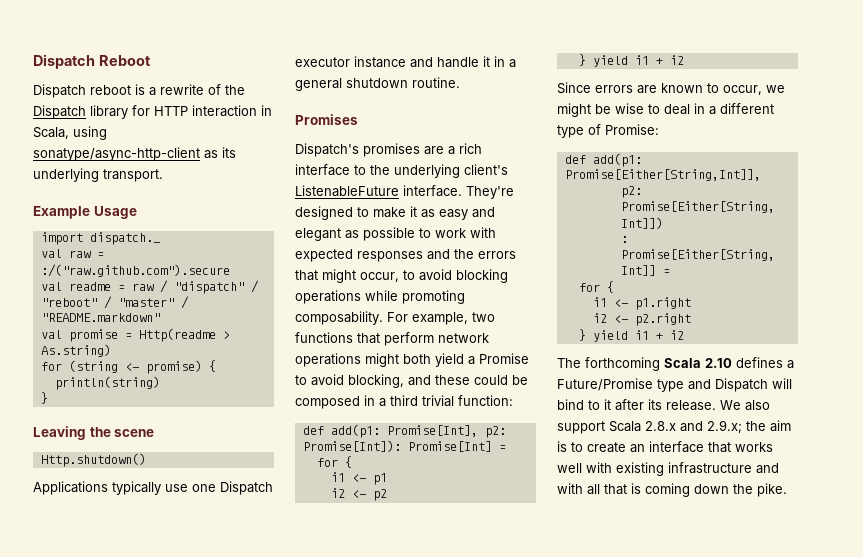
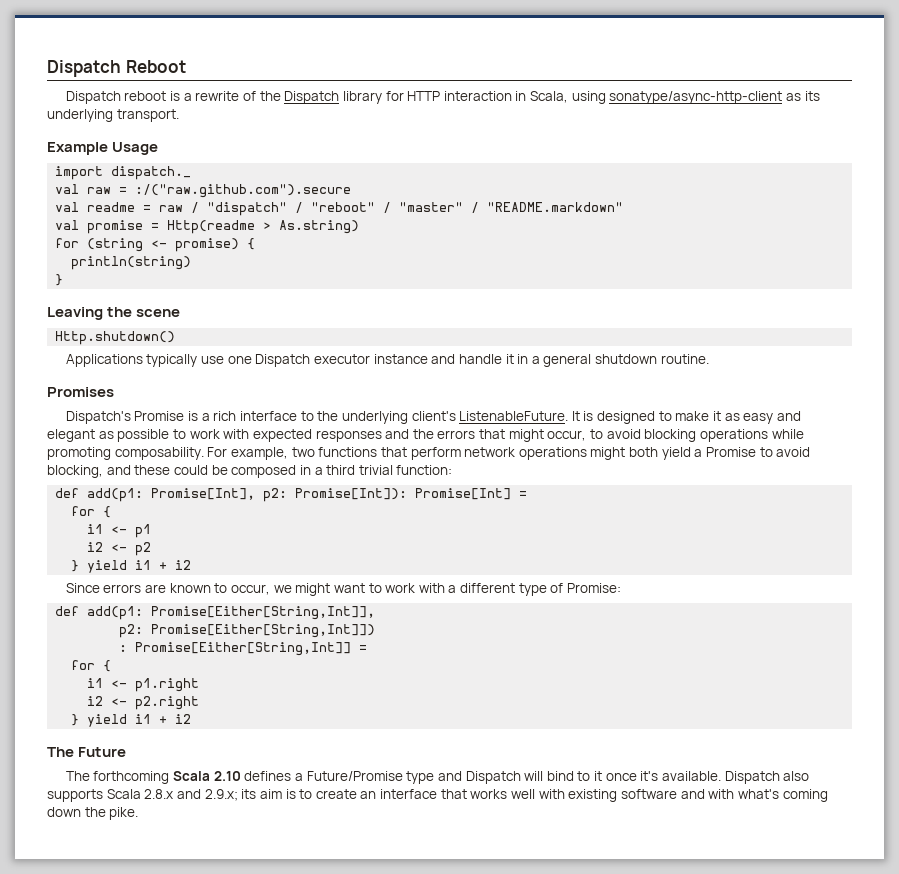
- Dispatch's promises are a rich interface to the underlying client's ListenableFuture interface. They're designed to make it as easy and elegant as possible to work with expected responses and the errors that might occur, to avoid blocking operations while promoting composability.
+ Dispatch's Promise is a rich interface to the underlying client's ListenableFuture. It is designed to make it as easy and elegant as possible to work with expected responses and the errors that might occur, to avoid blocking operations while promoting composability.
- Since errors are known to occur, we might be wise to deal in a different type of Promise:
+ Since errors are known to occur, we might want to work with a different type of Promise:
+ The Future
- The forthcoming Scala 2.10 defines a Future/Promise type and Dispatch will bind to it after its release. We also support Scala 2.8.x and 2.9.x; the aim is to create an interface that works well with existing infrastructure and with all that is coming down the pike.
+ The forthcoming Scala 2.10 defines a Future/Promise type and Dispatch will bind to it once it's available. Dispatch also supports Scala 2.8.x and 2.9.x; its aim is to create an interface that works well with existing software and with what's coming down the pike.

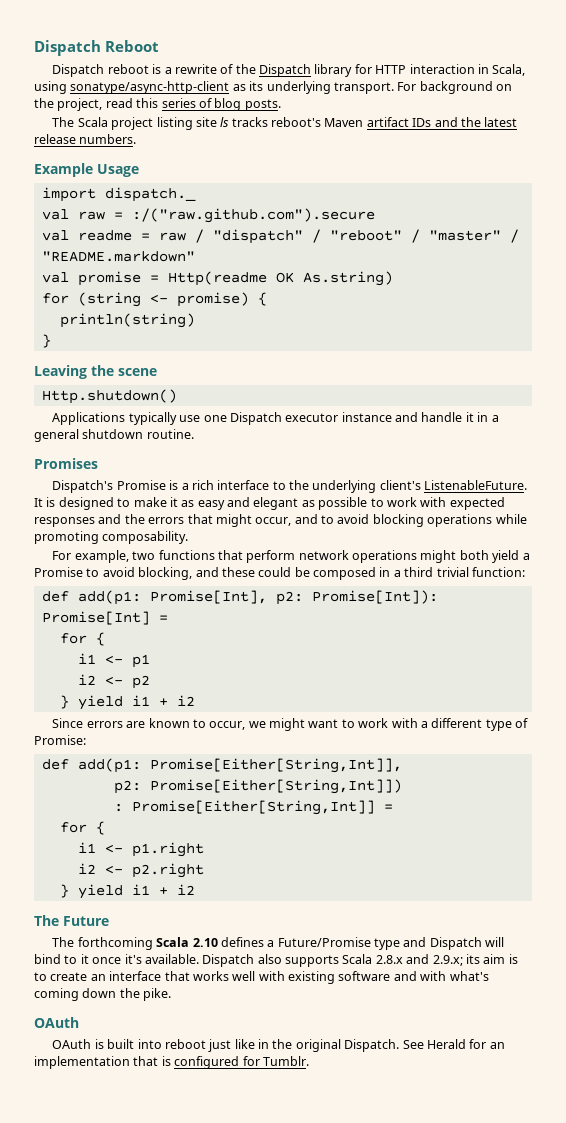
+ For background on the project, read this series of blog posts.
+ The Scala project listing site ls tracks reboot's Maven artifact IDs and the latest release numbers.
- val promise = Http(readme > As.string)
+ val promise = Http(readme OK As.string)
- It is designed to make it as easy and elegant as possible to work with expected responses and the errors that might occur, to avoid blocking operations while promoting composability. For example, two functions that perform network operations might both yield a Promise to avoid blocking, and these could be composed in a third trivial function:
+ It is designed to make it as easy and elegant as possible to work with expected responses and the errors that might occur, and to avoid blocking operations while promoting composability.
+ For example, two functions that perform network operations might both yield a Promise to avoid blocking, and these could be composed in a third trivial function:
  Dispatch also supports Scala 2.8.x and 2.9.x; its aim is to create an interface that works well with existing software and with what's coming down the pike.
+ OAuth
+ OAuth is built into reboot just like in the original Dispatch. See Herald for an implementation that is configured for Tumblr.

